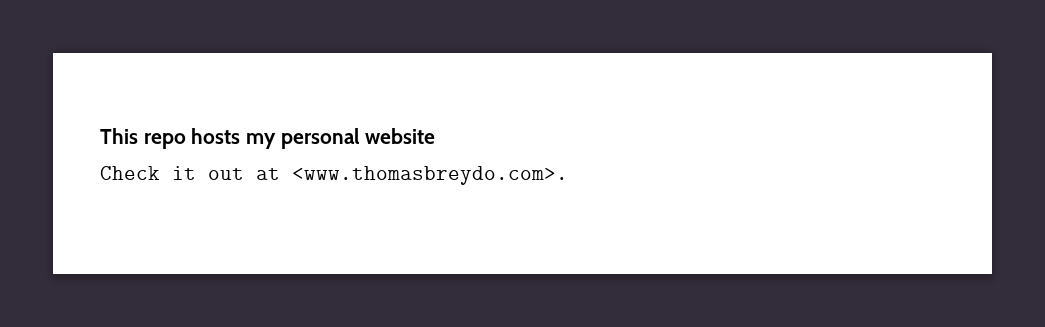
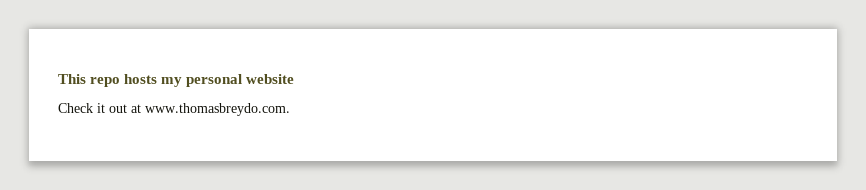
- Check it out at <www.thomasbreydo.com>.
+ Check it out at www.thomasbreydo.com.

